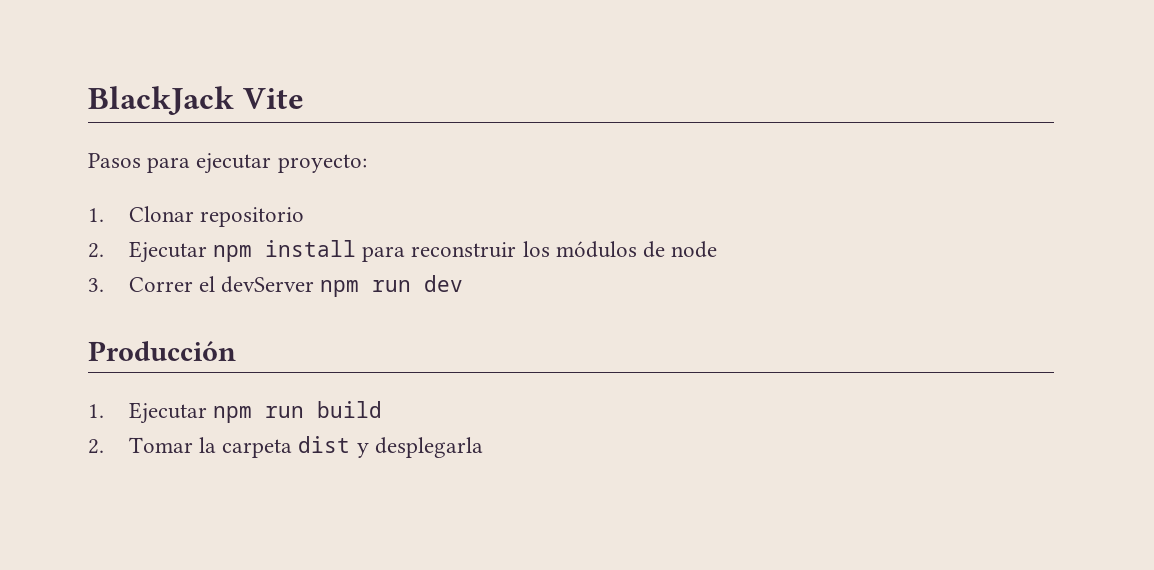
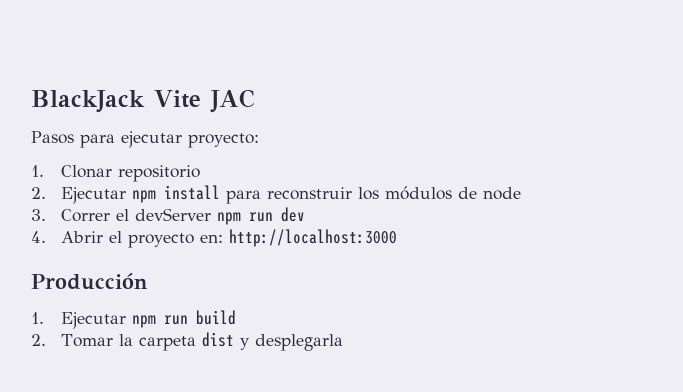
- BlackJack Vite
+ BlackJack Vite JAC
+ 4. Abrir el proyecto en: http://localhost:3000

